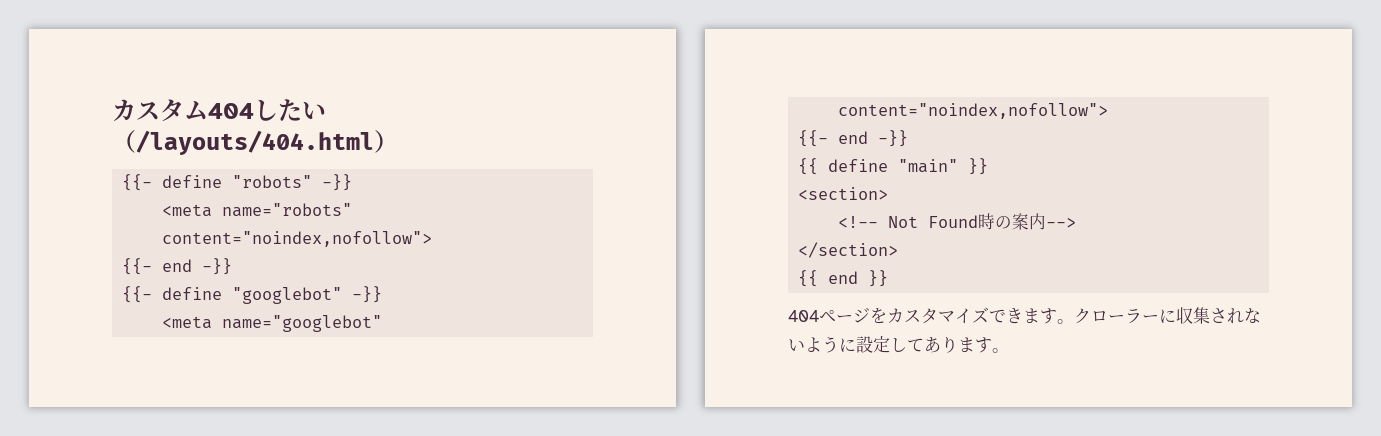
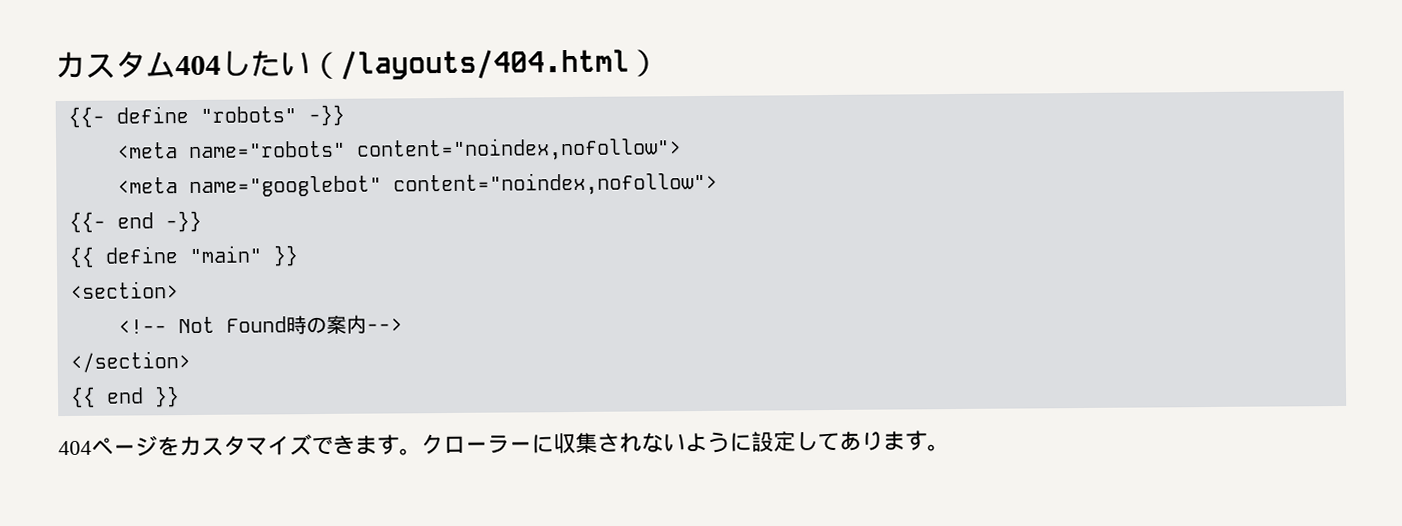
  <meta name="robots" content="noindex,nofollow">
- {{- end -}}
- {{- define "googlebot" -}}

